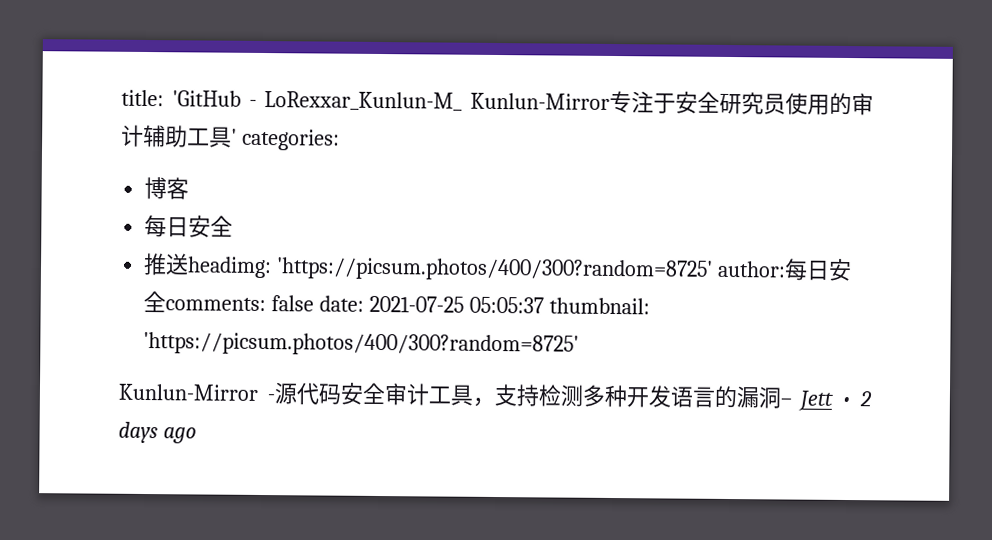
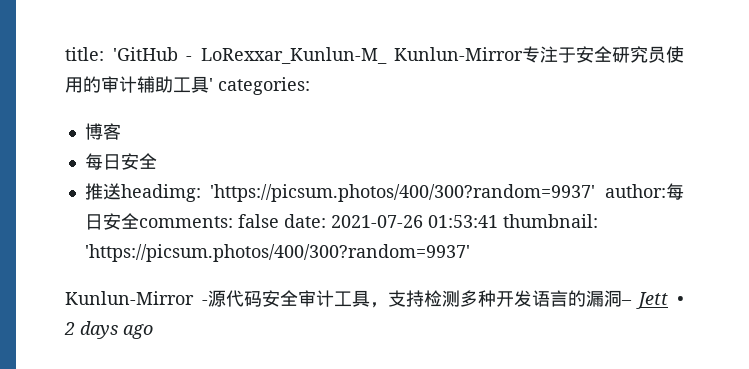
- 推送headimg: 'https://picsum.photos/400/300?random=8725' author:每日安全comments: false date: 2021-07-25 05:05:37 thumbnail: 'https://picsum.photos/400/300?random=8725'
+ 推送headimg: 'https://picsum.photos/400/300?random=9937' author:每日安全comments: false date: 2021-07-26 01:53:41 thumbnail: 'https://picsum.photos/400/300?random=9937'

